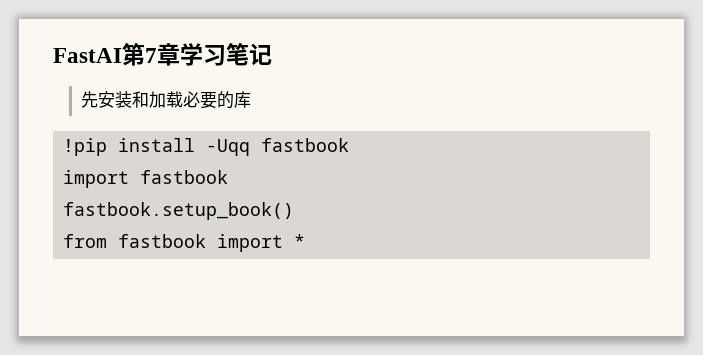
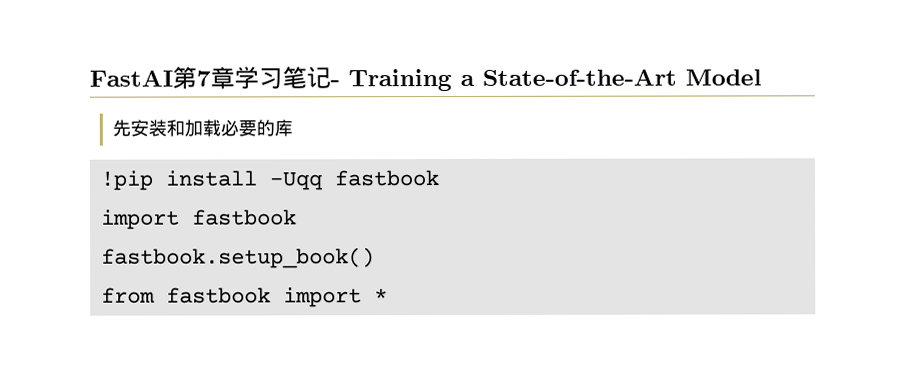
- FastAI第7章学习笔记
+ FastAI第7章学习笔记- Training a State-of-the-Art Model

